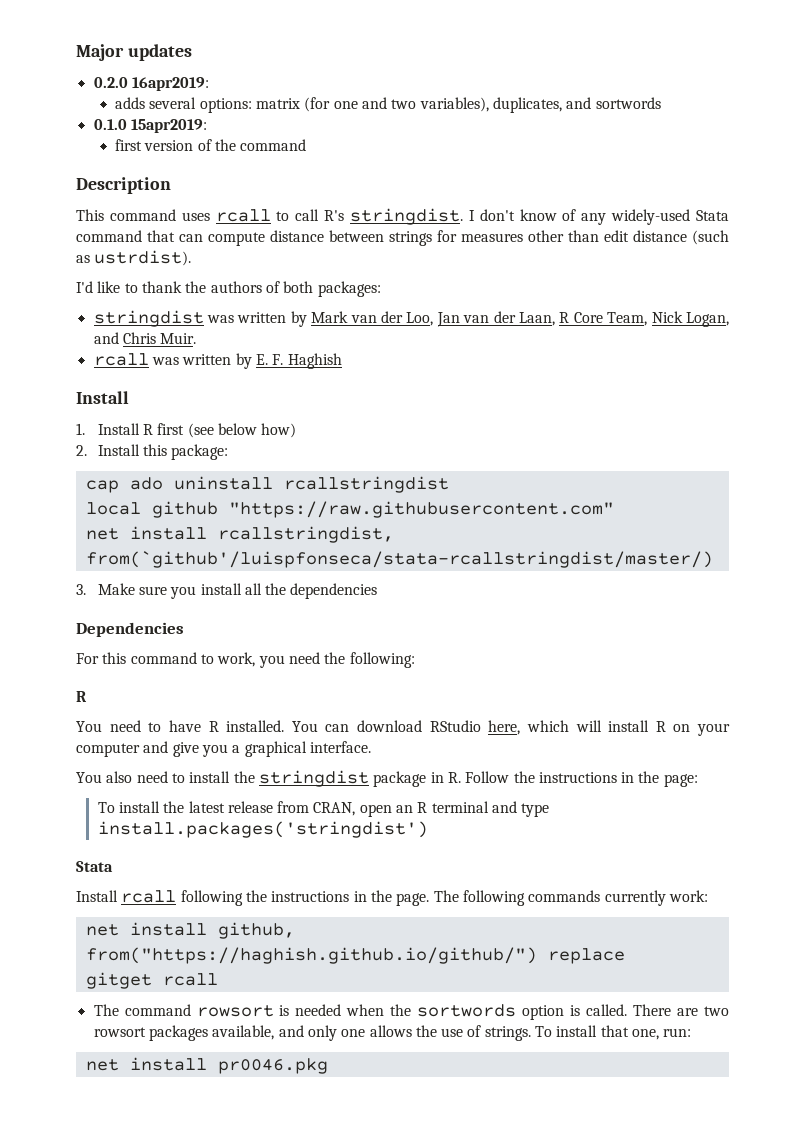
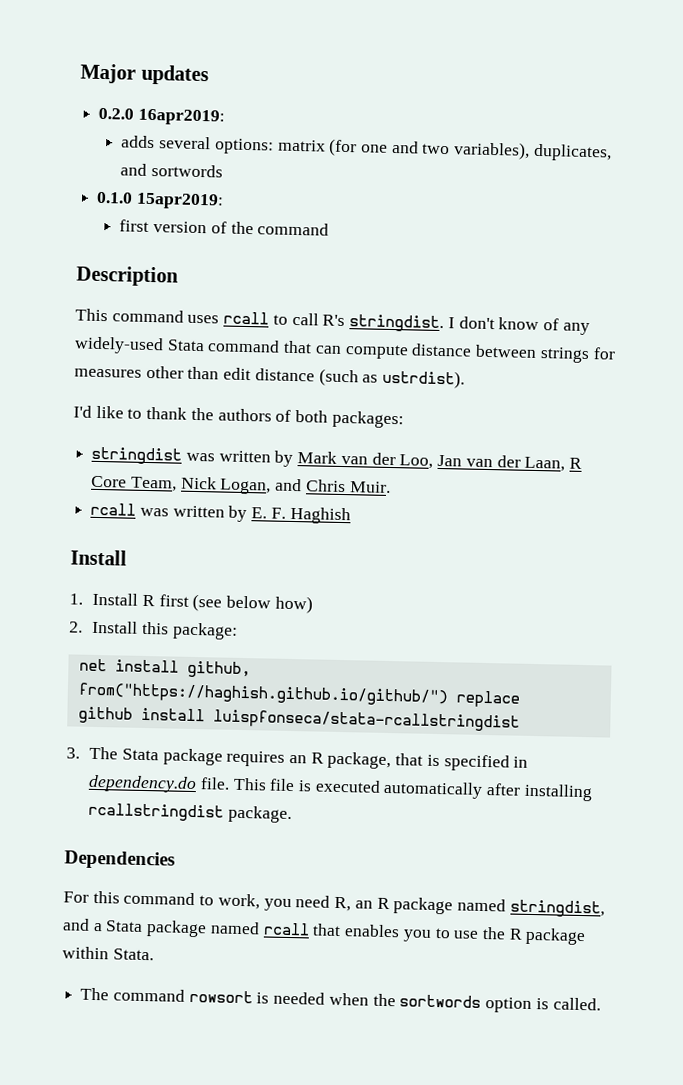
- cap ado uninstall rcallstringdist
- local github "https://raw.githubusercontent.com"
- net install rcallstringdist, from(`github'/luispfonseca/stata-rcallstringdist/master/)
- 3. Make sure you install all the dependencies
+ net install github, from("https://haghish.github.io/github/") replace
+ github install luispfonseca/stata-rcallstringdist
+ 3. The Stata package requires an R package, that is specified in dependency.do file. This file is executed automatically after installing rcallstringdist package.
- For this command to work, you need the following:
- R
- You need to have R installed. You can download RStudio here, which will install R on your computer and give you a graphical interface.
- You also need to install the stringdist package in R. Follow the instructions in the page:
- To install the latest release from CRAN, open an R terminal and type install.packages('stringdist')
- Stata
- Install rcall following the instructions in the page. The following commands currently work:
- net install github, from("https://haghish.github.io/github/") replace
- gitget rcall
+ For this command to work, you need R, an R package named stringdist, and a Stata package named rcall that enables you to use the R package within Stata.
- There are two rowsort packages available, and only one allows the use of strings. To install that one, run:
- net install pr0046.pkg

